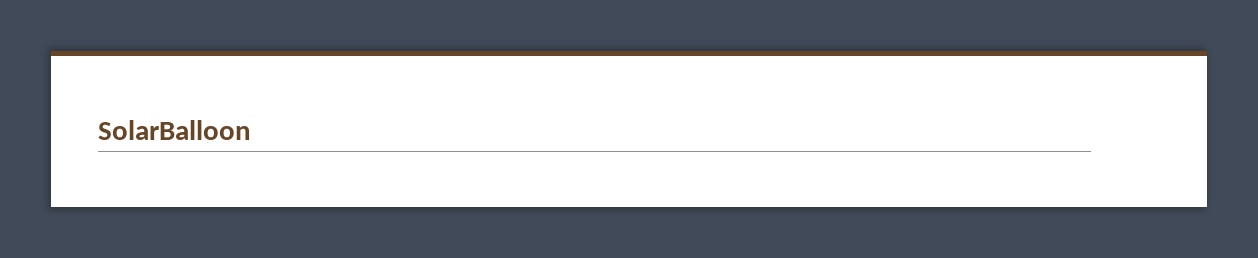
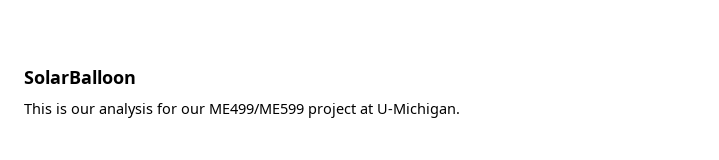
+ This is our analysis for our ME499/ME599 project at U-Michigan.

